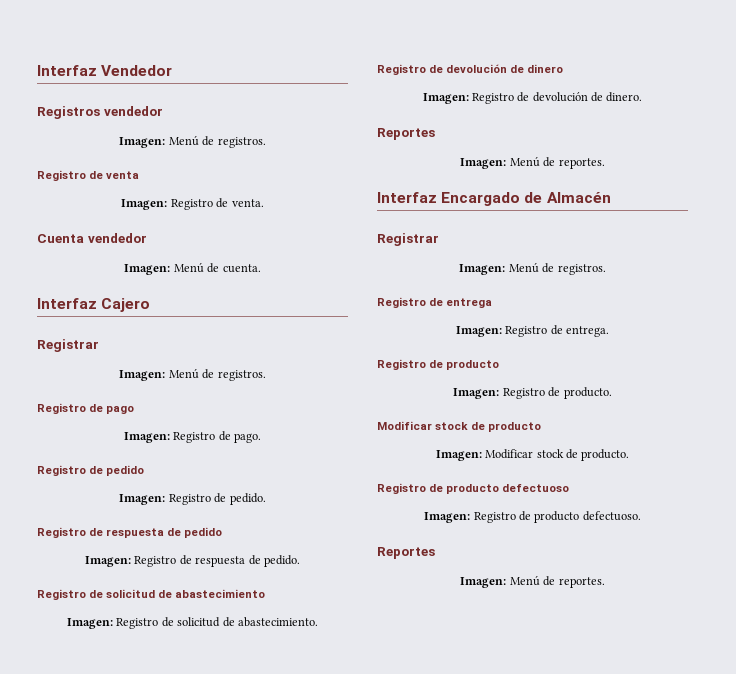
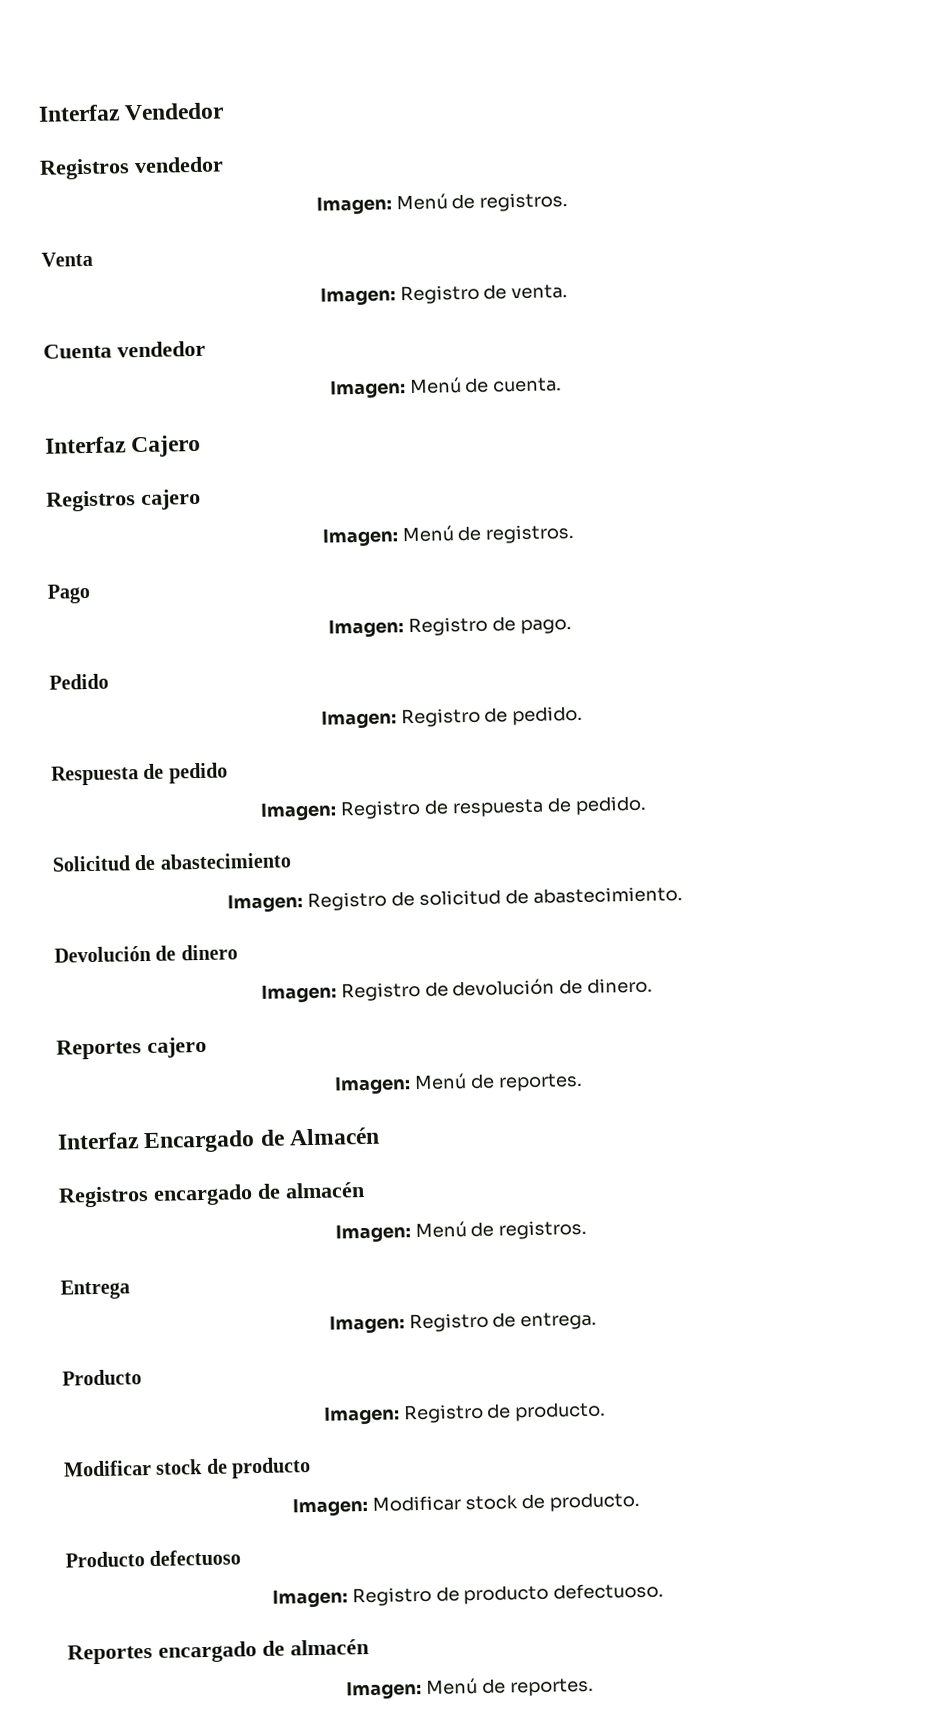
- Registro de venta
+ Venta
  Interfaz Cajero
- Registrar
+ Registros cajero
  Imagen: Menú de registros.
- Registro de pago
+ Pago
- Registro de pedido
+ Pedido
- Registro de respuesta de pedido
+ Respuesta de pedido
- Registro de solicitud de abastecimiento
+ Solicitud de abastecimiento
- Registro de devolución de dinero
+ Devolución de dinero
  Imagen: Registro de devolución de dinero.
- Reportes
+ Reportes cajero
  Interfaz Encargado de Almacén
- Registrar
+ Registros encargado de almacén
  Imagen: Menú de registros.
- Registro de entrega
+ Entrega
  Imagen: Registro de entrega.
- Registro de producto
+ Producto
- Registro de producto defectuoso
+ Producto defectuoso
  Imagen: Registro de producto defectuoso.
- Reportes
+ Reportes encargado de almacén

